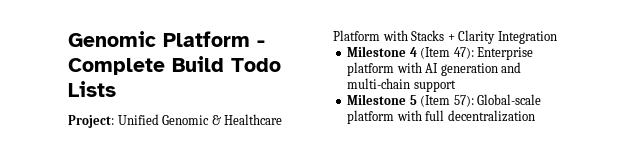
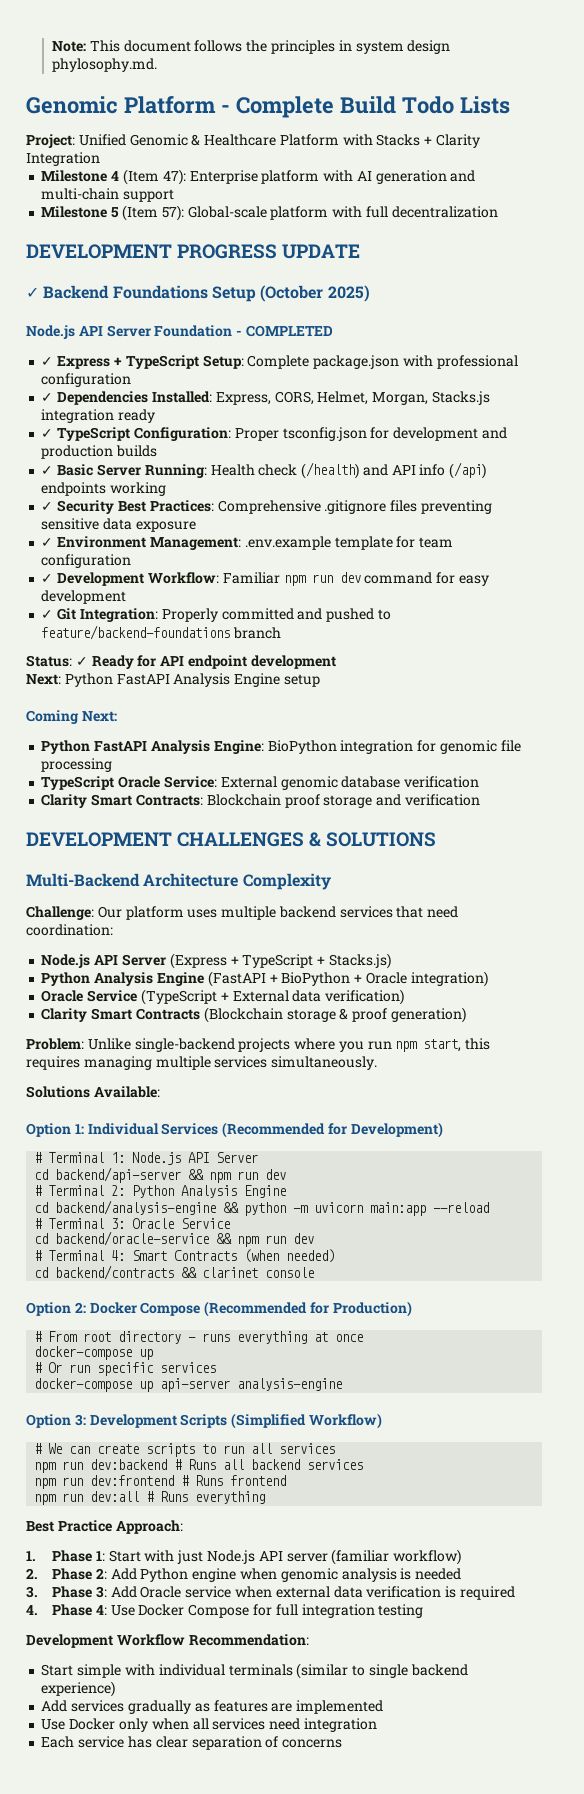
+ Note: This document follows the principles in system design phylosophy.md.
+ DEVELOPMENT PROGRESS UPDATE
+ ✓ Backend Foundations Setup (October 2025)
+ Node.js API Server Foundation - COMPLETED
+ ✓ Express + TypeScript Setup: Complete package.json with professional configuration
+ ✓ Dependencies Installed: Express, CORS, Helmet, Morgan, Stacks.js integration ready
+ ✓ TypeScript Configuration: Proper tsconfig.json for development and production builds
+ ✓ Basic Server Running: Health check (/health) and API info (/api) endpoints working
+ ✓ Security Best Practices: Comprehensive .gitignore files preventing sensitive data exposure
+ ✓ Environment Management: .env.example template for team configuration
+ ✓ Development Workflow: Familiar npm run dev command for easy development
+ ✓ Git Integration: Properly committed and pushed to feature/backend-foundations branch
+ Status: ✓ Ready for API endpoint development
+ Next: Python FastAPI Analysis Engine setup
+ Coming Next:
+ Python FastAPI Analysis Engine: BioPython integration for genomic file processing
+ TypeScript Oracle Service: External genomic database verification
+ Clarity Smart Contracts: Blockchain proof storage and verification
+ DEVELOPMENT CHALLENGES & SOLUTIONS
+ Multi-Backend Architecture Complexity
+ Challenge: Our platform uses multiple backend services that need coordination:
+ Node.js API Server (Express + TypeScript + Stacks.js)
+ Python Analysis Engine (FastAPI + BioPython + Oracle integration)
+ Oracle Service (TypeScript + External data verification)
+ Clarity Smart Contracts (Blockchain storage & proof generation)
+ Problem: Unlike single-backend projects where you run npm start, this requires managing multiple services simultaneously.
+ Solutions Available:
+ Option 1: Individual Services (Recommended for Development)
+ # Terminal 1: Node.js API Server
+ cd backend/api-server && npm run dev
+ # Terminal 2: Python Analysis Engine
+ cd backend/analysis-engine && python -m uvicorn main:app --reload
+ # Terminal 3: Oracle Service
+ cd backend/oracle-service && npm run dev
+ # Terminal 4: Smart Contracts (when needed)
+ cd backend/contracts && clarinet console
+ Option 2: Docker Compose (Recommended for Production)
+ # From root directory - runs everything at once
+ docker-compose up
+ # Or run specific services
+ docker-compose up api-server analysis-engine
+ Option 3: Development Scripts (Simplified Workflow)
+ # We can create scripts to run all services
+ npm run dev:backend # Runs all backend services
+ npm run dev:frontend # Runs frontend
+ npm run dev:all # Runs everything
+ Best Practice Approach:
+ 1. Phase 1: Start with just Node.js API server (familiar workflow)
+ 2. Phase 2: Add Python engine when genomic analysis is needed
+ 3. Phase 3: Add Oracle service when external data verification is required
+ 4. Phase 4: Use Docker Compose for full integration testing
+ Development Workflow Recommendation:
+ Start simple with individual terminals (similar to single backend experience)
+ Add services gradually as features are implemented
+ Use Docker only when all services need integration
+ Each service has clear separation of concerns

